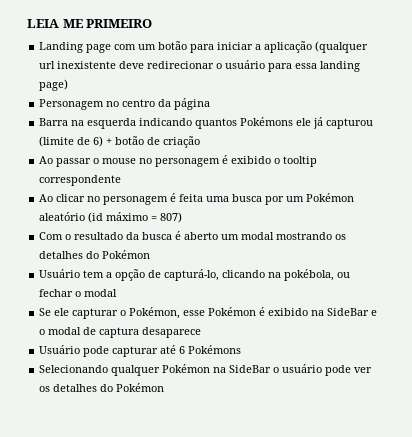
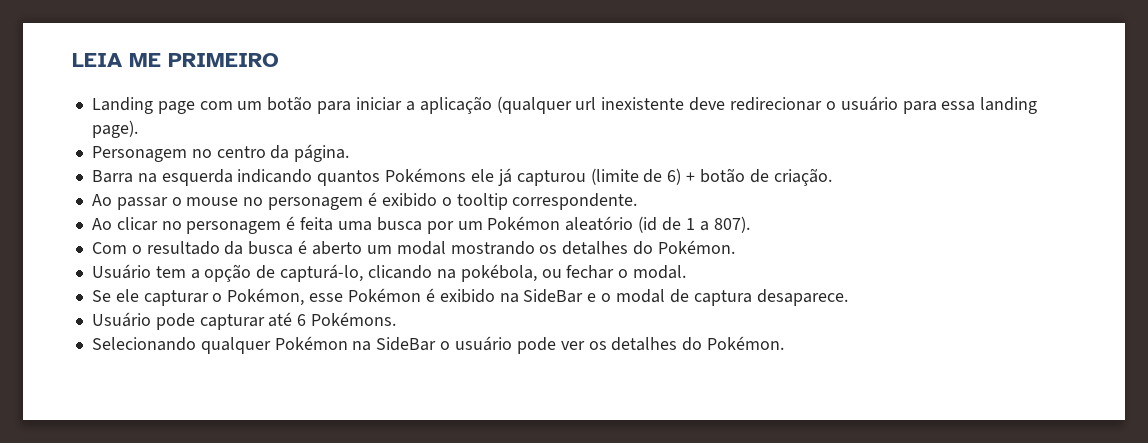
- Landing page com um botão para iniciar a aplicação (qualquer url inexistente deve redirecionar o usuário para essa landing page)
+ Landing page com um botão para iniciar a aplicação (qualquer url inexistente deve redirecionar o usuário para essa landing page).
- Personagem no centro da página
+ Personagem no centro da página.
- Barra na esquerda indicando quantos Pokémons ele já capturou (limite de 6) + botão de criação
+ Barra na esquerda indicando quantos Pokémons ele já capturou (limite de 6) + botão de criação.
- Ao passar o mouse no personagem é exibido o tooltip correspondente
+ Ao passar o mouse no personagem é exibido o tooltip correspondente.
- Ao clicar no personagem é feita uma busca por um Pokémon aleatório (id máximo = 807)
+ Ao clicar no personagem é feita uma busca por um Pokémon aleatório (id de 1 a 807).
- Com o resultado da busca é aberto um modal mostrando os detalhes do Pokémon
+ Com o resultado da busca é aberto um modal mostrando os detalhes do Pokémon.
- Usuário tem a opção de capturá-lo, clicando na pokébola, ou fechar o modal
+ Usuário tem a opção de capturá-lo, clicando na pokébola, ou fechar o modal.
- Se ele capturar o Pokémon, esse Pokémon é exibido na SideBar e o modal de captura desaparece
+ Se ele capturar o Pokémon, esse Pokémon é exibido na SideBar e o modal de captura desaparece.
- Usuário pode capturar até 6 Pokémons
+ Usuário pode capturar até 6 Pokémons.
- Selecionando qualquer Pokémon na SideBar o usuário pode ver os detalhes do Pokémon
+ Selecionando qualquer Pokémon na SideBar o usuário pode ver os detalhes do Pokémon.

